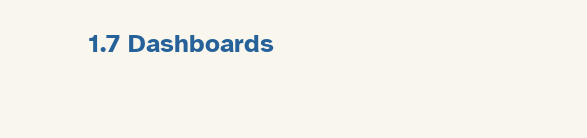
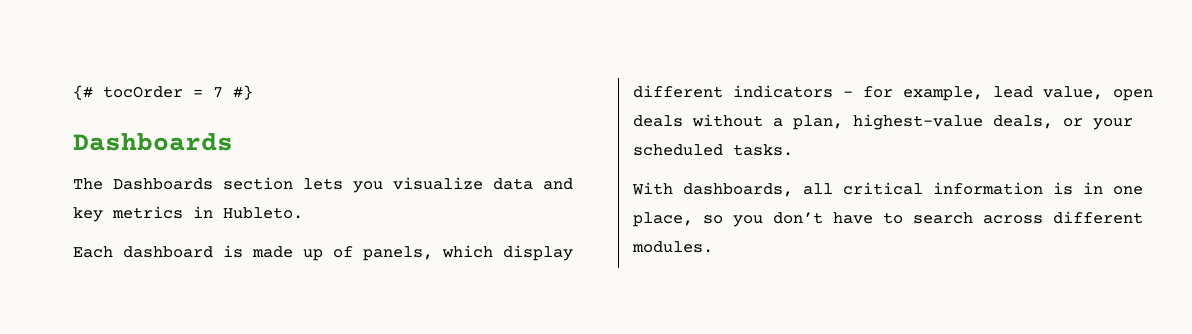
- 1.7 Dashboards
+ {# tocOrder = 7 #}
+ Dashboards
+ The Dashboards section lets you visualize data and key metrics in Hubleto.
+ Each dashboard is made up of panels, which display different indicators – for example, lead value, open deals without a plan, highest-value deals, or your scheduled tasks.
+ With dashboards, all critical information is in one place, so you don’t have to search across different modules.

